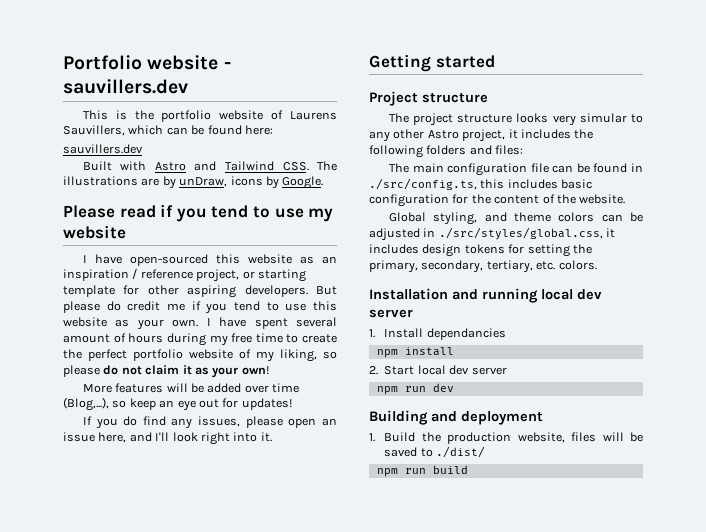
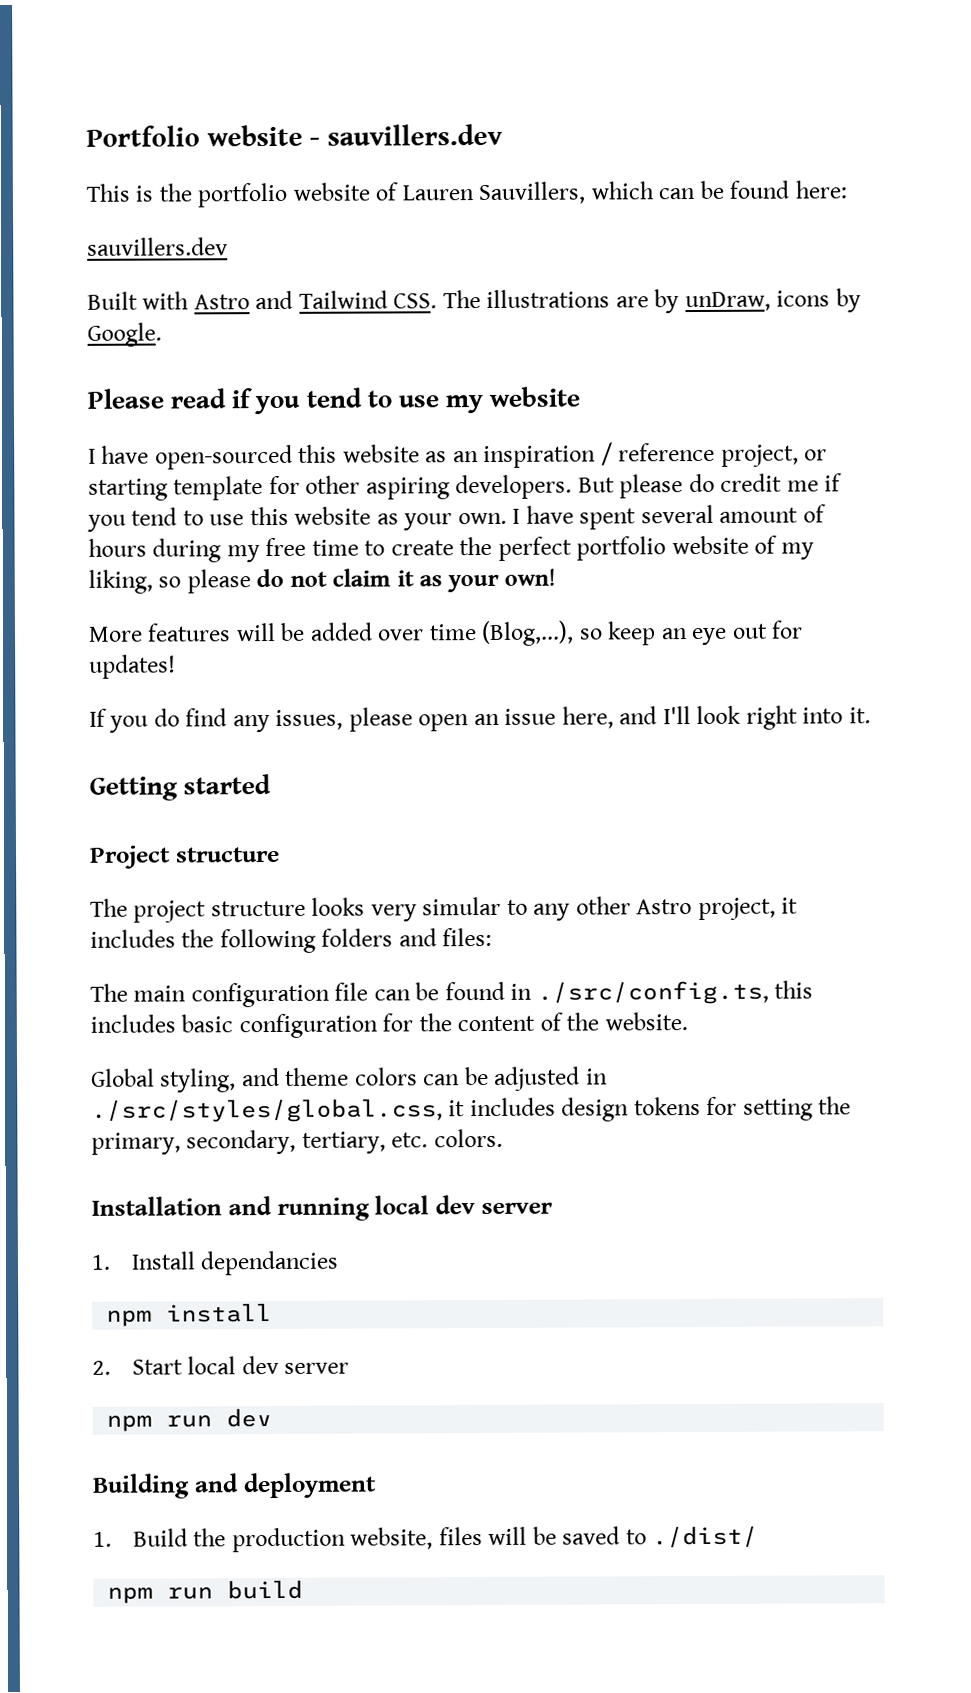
- This is the portfolio website of Laurens Sauvillers, which can be found here:
+ This is the portfolio website of Lauren Sauvillers, which can be found here:

